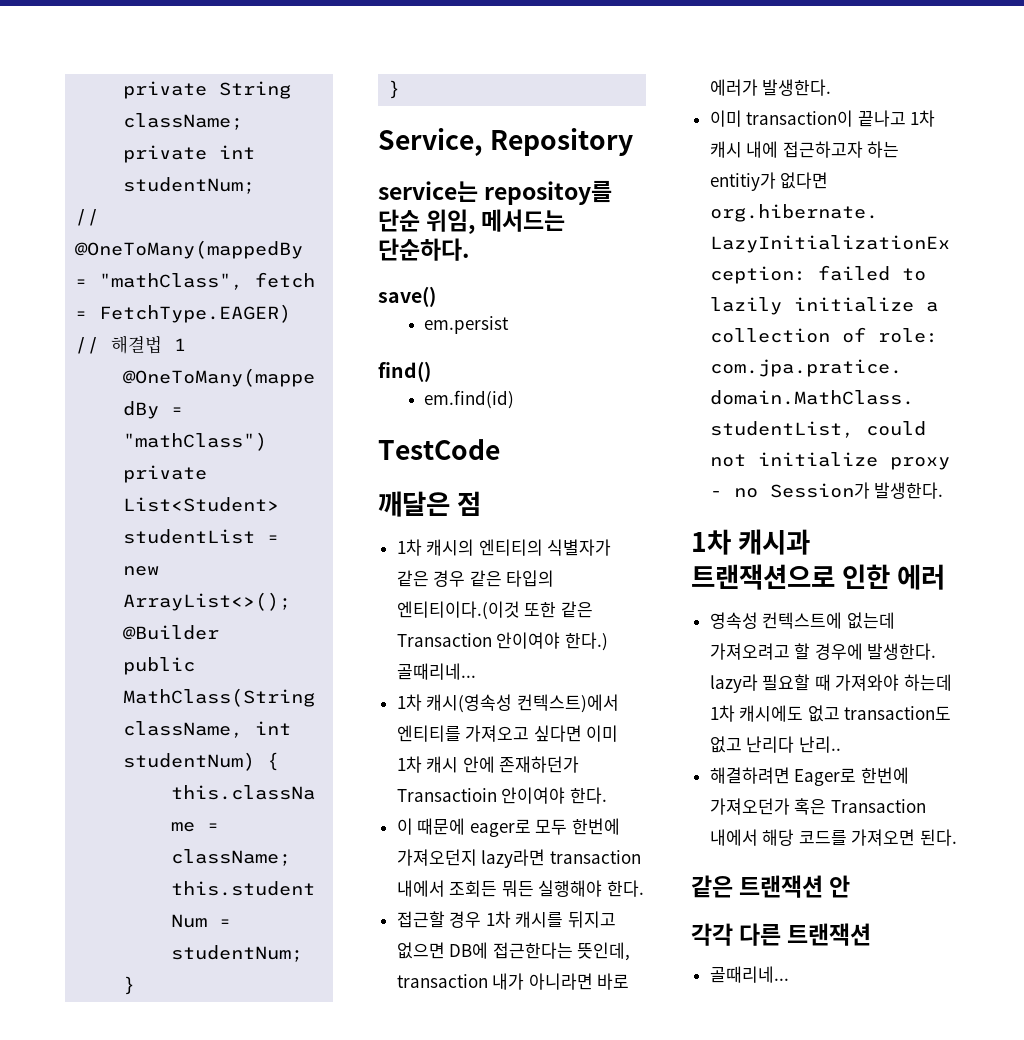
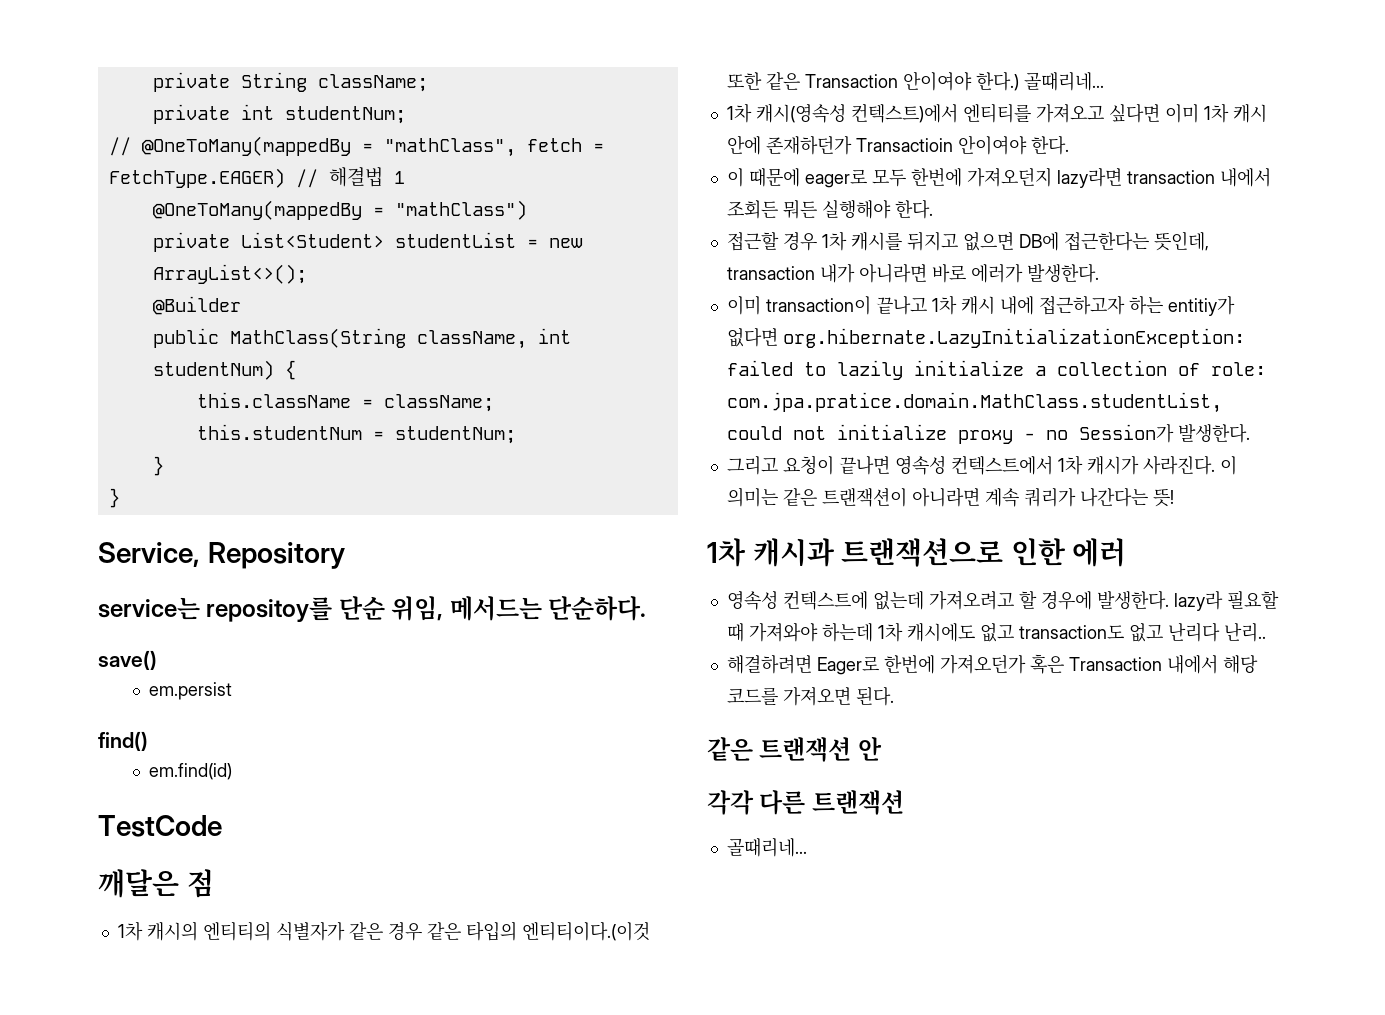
+ 그리고 요청이 끝나면 영속성 컨텍스트에서 1차 캐시가 사라진다. 이 의미는 같은 트랜잭션이 아니라면 계속 쿼리가 나간다는 뜻!

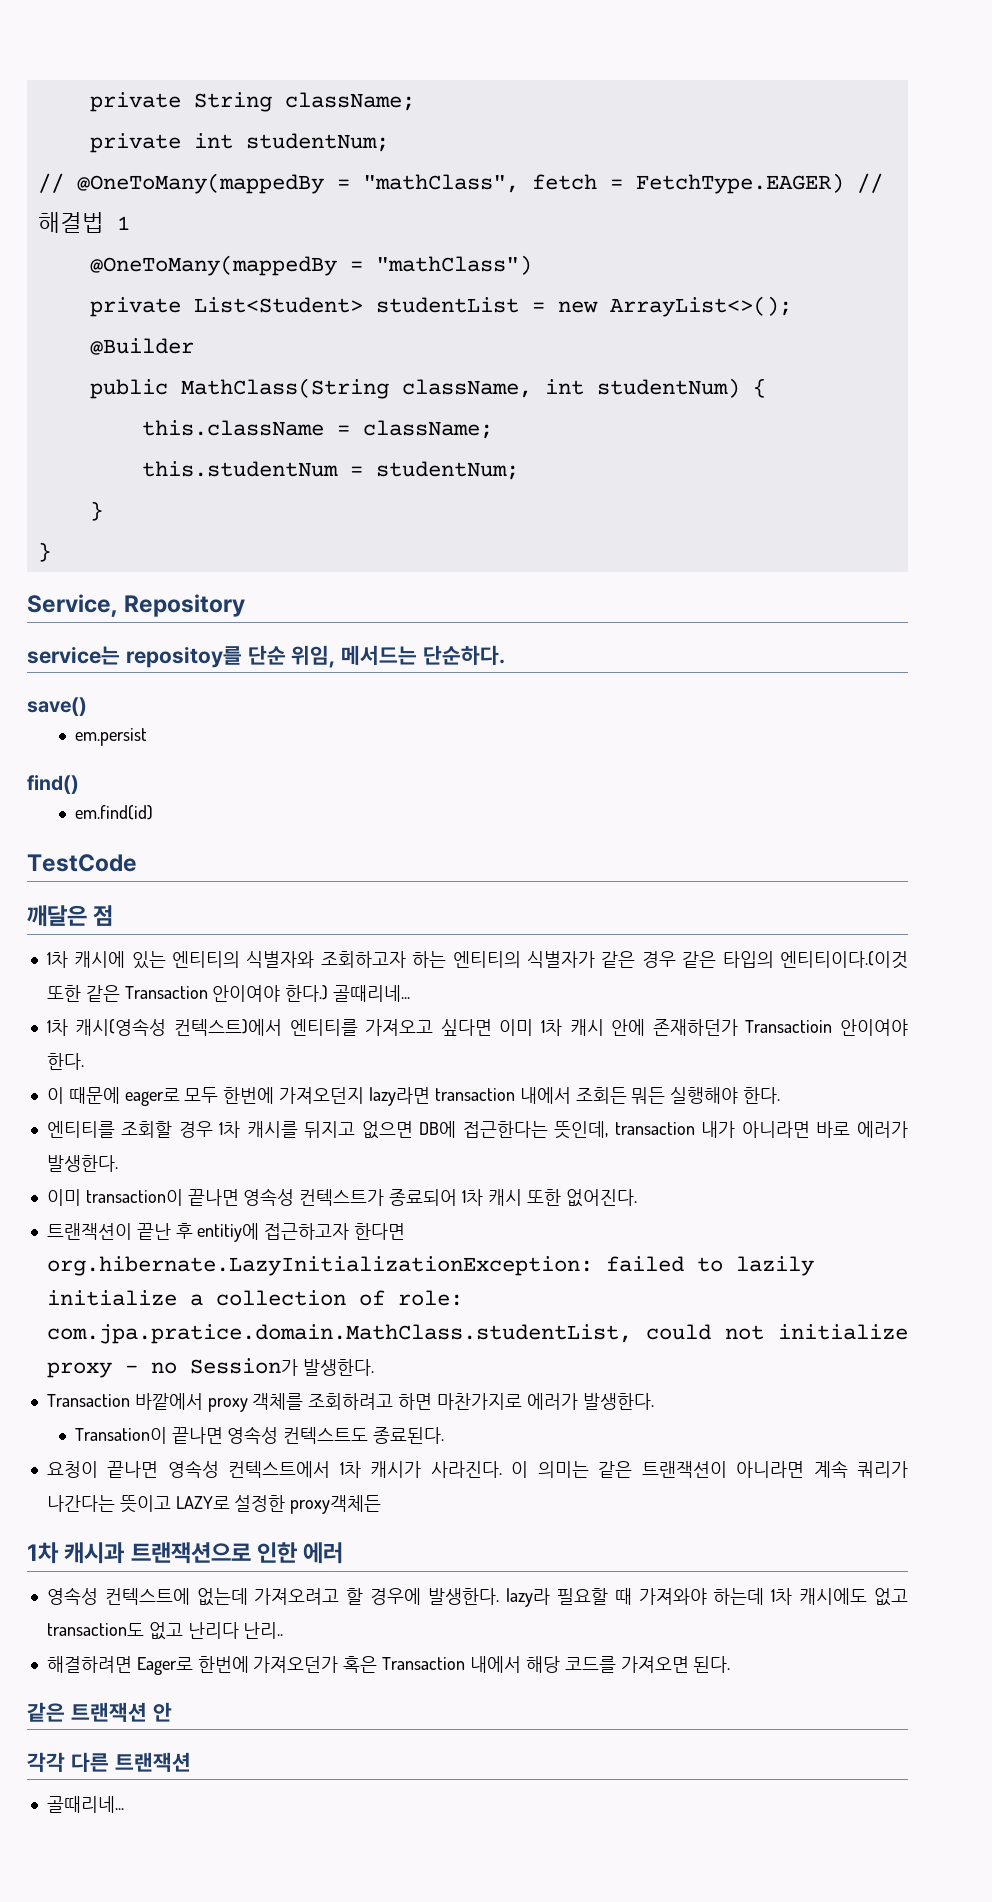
- 1차 캐시의 엔티티의 식별자가 같은 경우 같은 타입의 엔티티이다.(이것 또한 같은 Transaction 안이여야 한다.)
+ 1차 캐시에 있는 엔티티의 식별자와 조회하고자 하는 엔티티의 식별자가 같은 경우 같은 타입의 엔티티이다.(이것 또한 같은 Transaction 안이여야 한다.)
- 접근할 경우 1차 캐시를 뒤지고 없으면 DB에 접근한다는 뜻인데, transaction 내가 아니라면 바로 에러가 발생한다.
+ 엔티티를 조회할 경우 1차 캐시를 뒤지고 없으면 DB에 접근한다는 뜻인데, transaction 내가 아니라면 바로 에러가 발생한다.
- 이미 transaction이 끝나고 1차 캐시 내에 접근하고자 하는 entitiy가 없다면 org.hibernate.LazyInitializationException: failed to lazily initialize a collection of role: com.jpa.pratice.domain.MathClass.studentList, could not initialize proxy - no Session가 발생한다.
+ 이미 transaction이 끝나면 영속성 컨텍스트가 종료되어 1차 캐시 또한 없어진다.
+ 트랜잭션이 끝난 후 entitiy에 접근하고자 한다면 org.hibernate.LazyInitializationException: failed to lazily initialize a collection of role: com.jpa.pratice.domain.MathClass.studentList, could not initialize proxy - no Session가 발생한다.
- 그리고 요청이 끝나면 영속성 컨텍스트에서 1차 캐시가 사라진다.
+ Transaction 바깥에서 proxy 객체를 조회하려고 하면 마찬가지로 에러가 발생한다.
+ Transation이 끝나면 영속성 컨텍스트도 종료된다.
+ 요청이 끝나면 영속성 컨텍스트에서 1차 캐시가 사라진다.
- 이 의미는 같은 트랜잭션이 아니라면 계속 쿼리가 나간다는 뜻!
+ 이 의미는 같은 트랜잭션이 아니라면 계속 쿼리가 나간다는 뜻이고 LAZY로 설정한 proxy객체든

